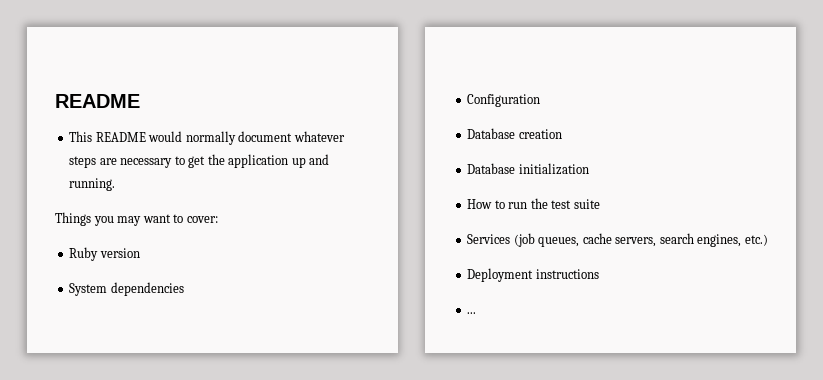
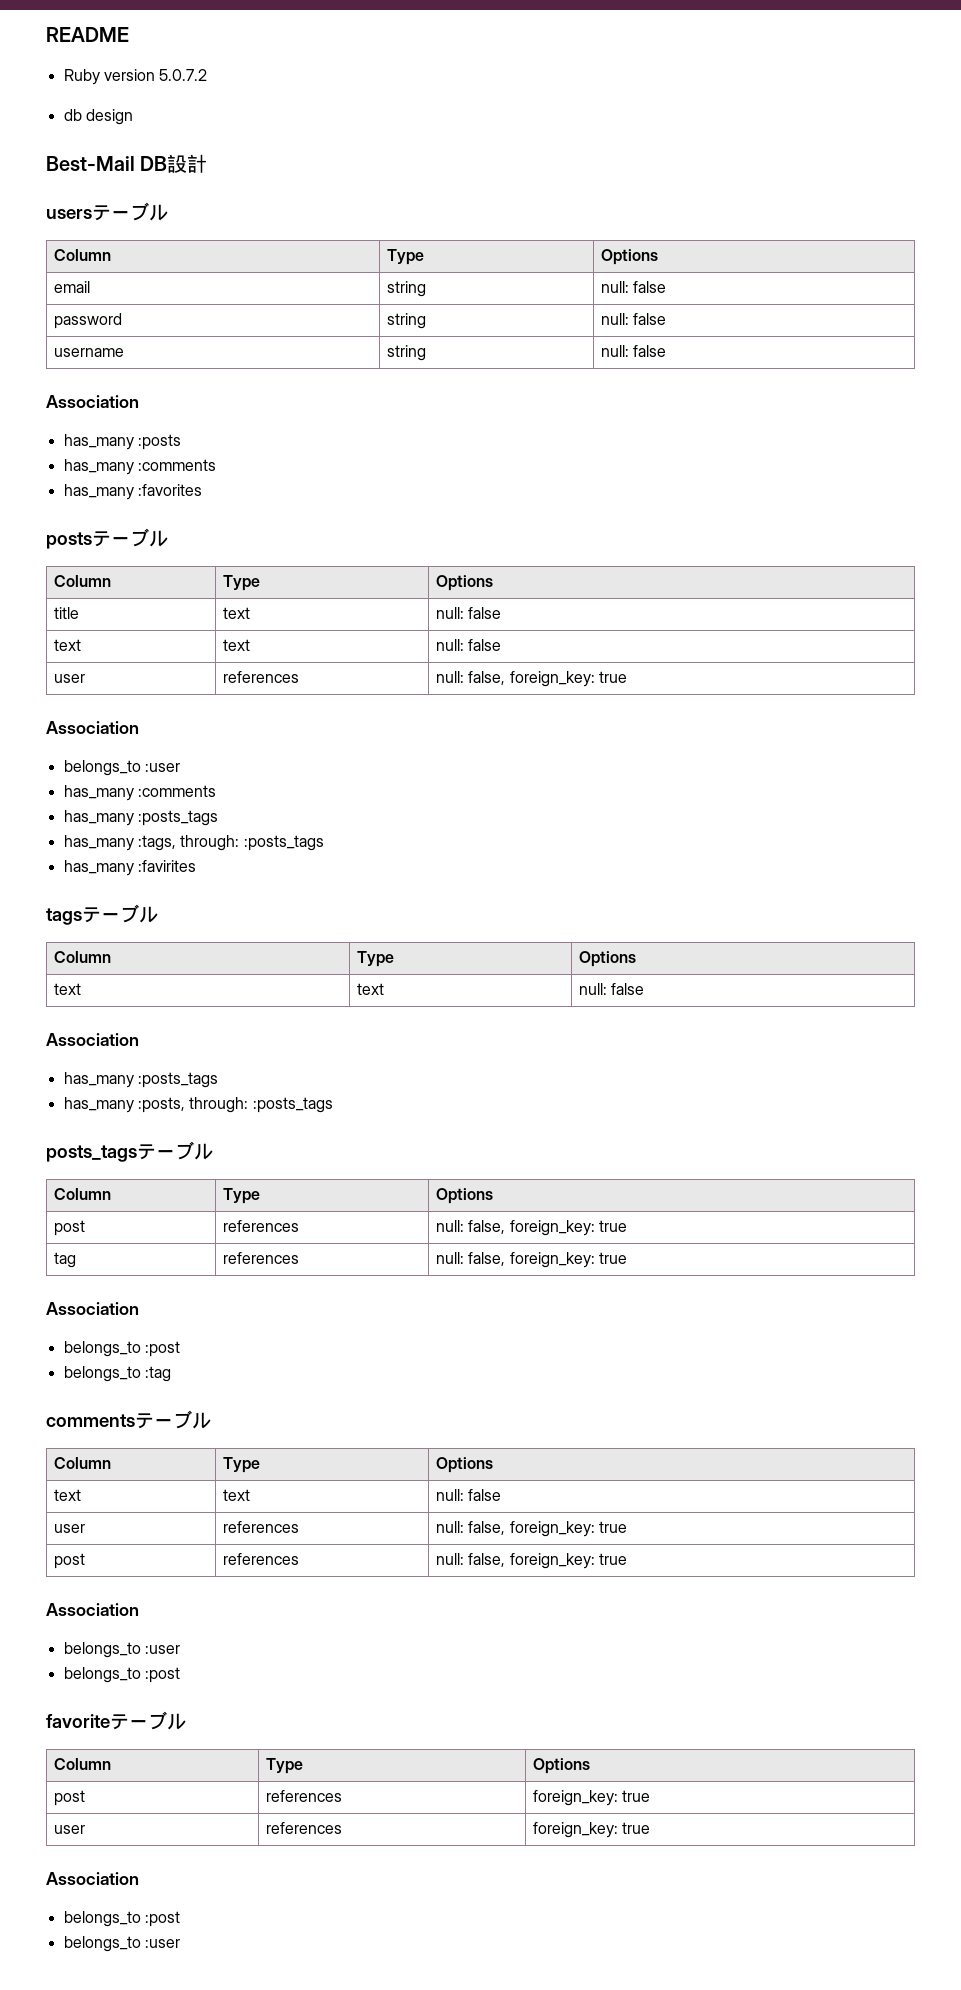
- This README would normally document whatever steps are necessary to get the application up and running.
- Things you may want to cover:
- Ruby version
- System dependencies
- Configuration
- Database creation
- Database initialization
- How to run the test suite
- Services (job queues, cache servers, search engines, etc.)
- Deployment instructions
- ...
+ Ruby version 5.0.7.2
+ db design
+ Best-Mail DB設計
+ usersテーブル
+ Column | Type | Options
+ email | string | null: false
+ password | string | null: false
+ username | string | null: false
+ Association
+ has_many :posts
+ has_many :comments
+ has_many :favorites
+ postsテーブル
+ Column | Type | Options
+ title | text | null: false
+ text | text | null: false
+ user | references | null: false, foreign_key: true
+ Association
+ belongs_to :user
+ has_many :comments
+ has_many :posts_tags
+ has_many :tags, through: :posts_tags
+ has_many :favirites
+ tagsテーブル
+ Column | Type | Options
+ text | text | null: false
+ Association
+ has_many :posts_tags
+ has_many :posts, through: :posts_tags
+ posts_tagsテーブル
+ Column | Type | Options
+ post | references | null: false, foreign_key: true
+ tag | references | null: false, foreign_key: true
+ Association
+ belongs_to :post
+ belongs_to :tag
+ commentsテーブル
+ Column | Type | Options
+ text | text | null: false
+ user | references | null: false, foreign_key: true
+ post | references | null: false, foreign_key: true
+ Association
+ belongs_to :user
+ belongs_to :post
+ favoriteテーブル
+ Column | Type | Options
+ post | references | foreign_key: true
+ user | references | foreign_key: true
+ Association
+ belongs_to :post
+ belongs_to :user

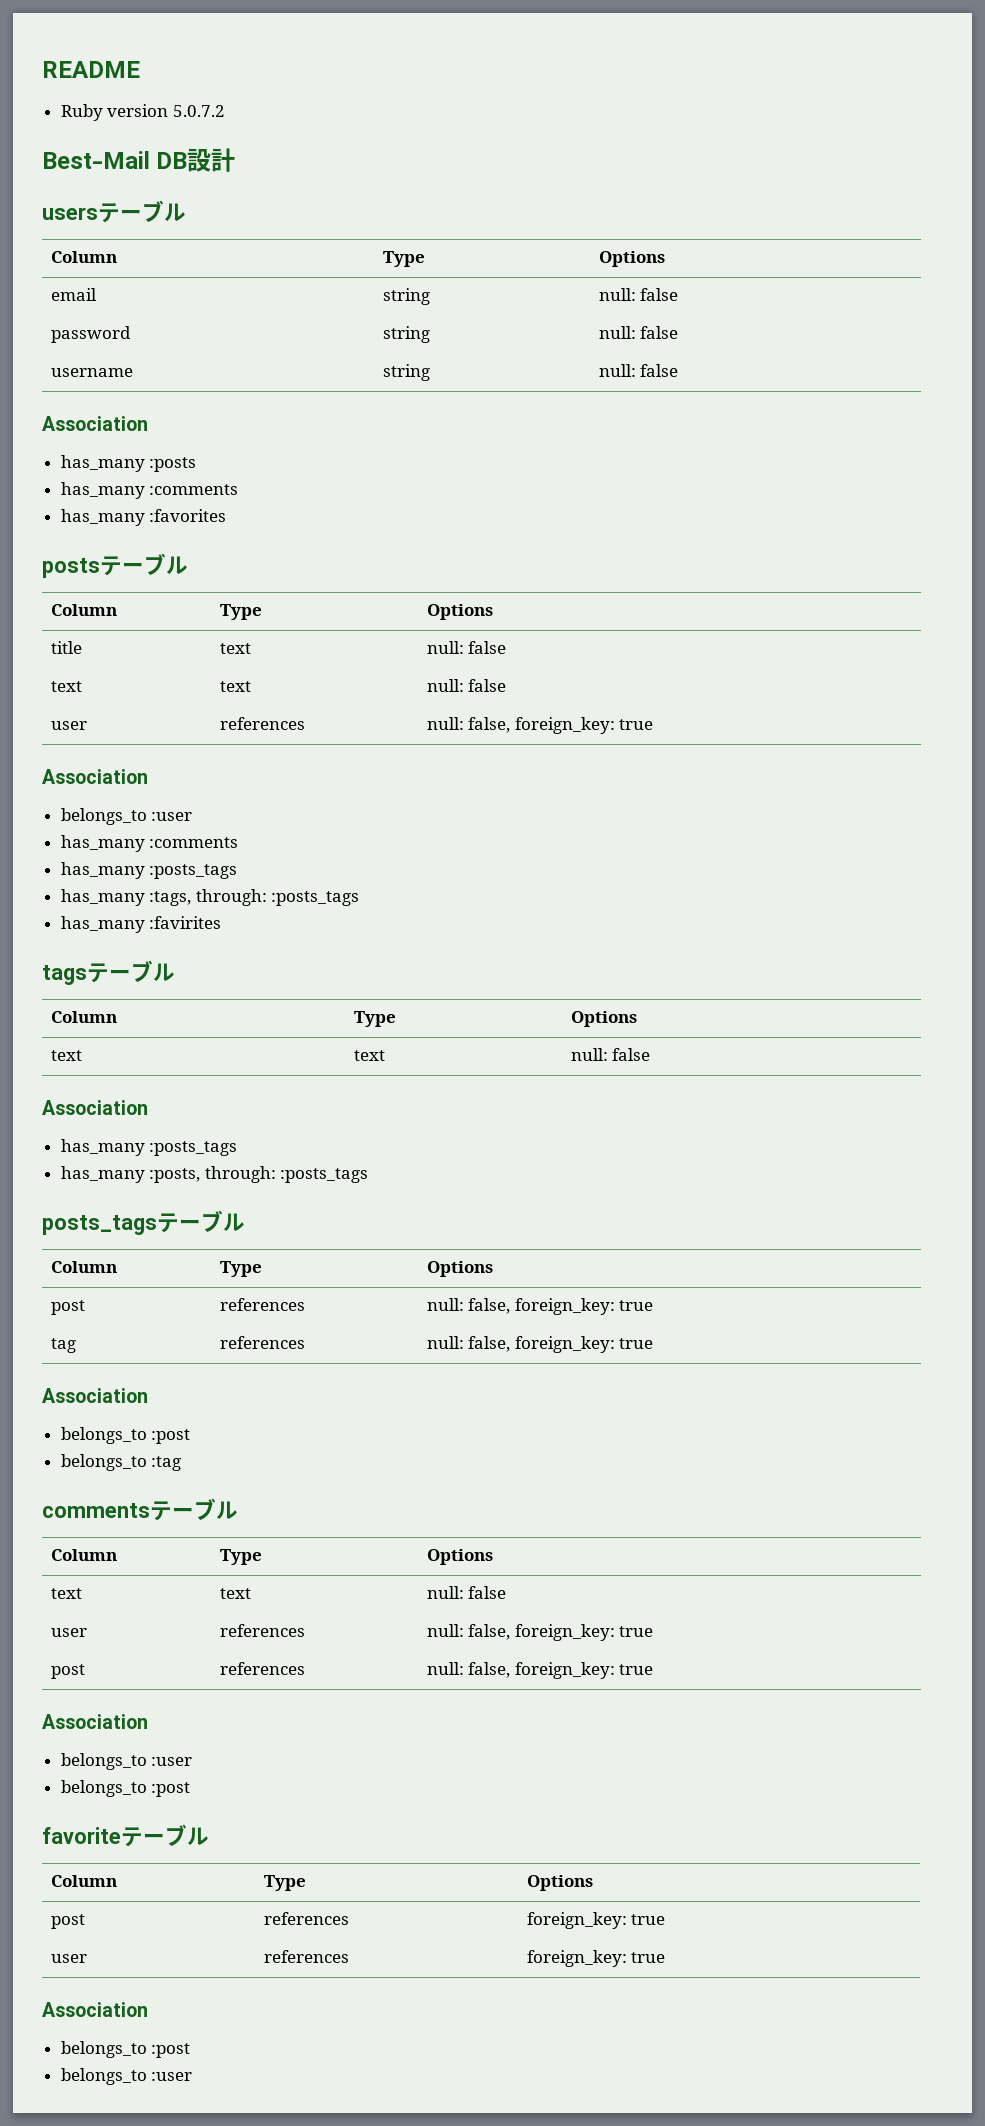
- db design

